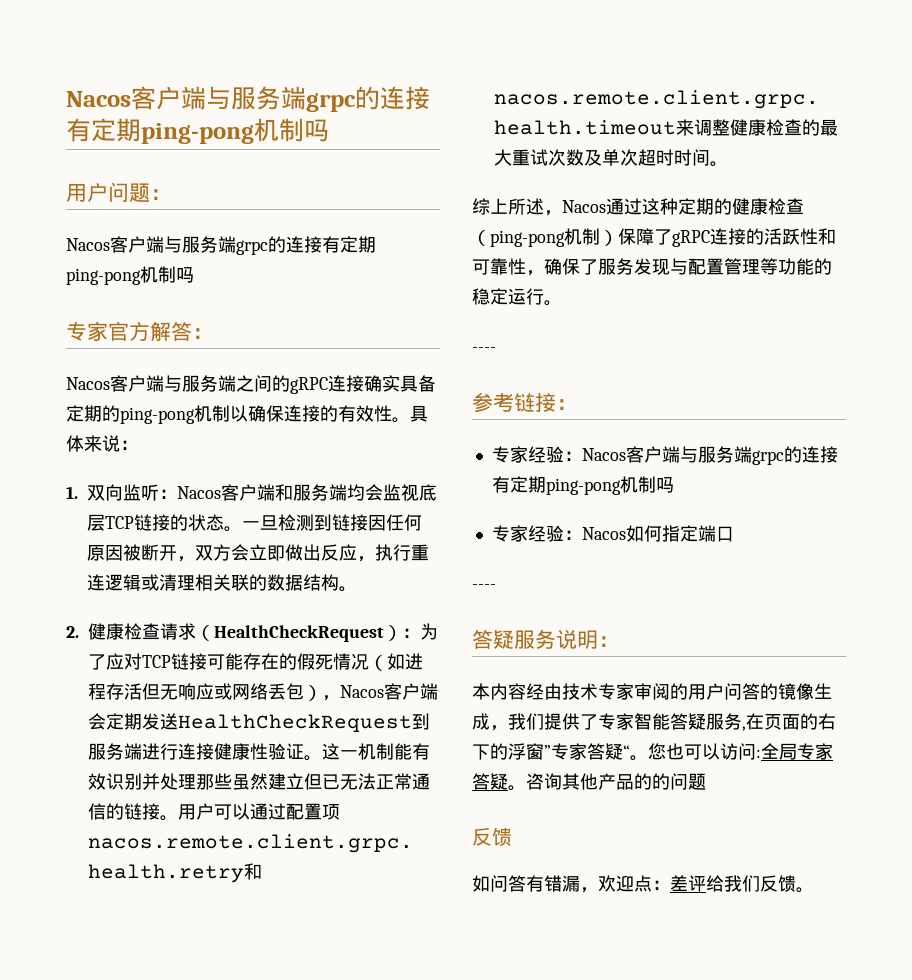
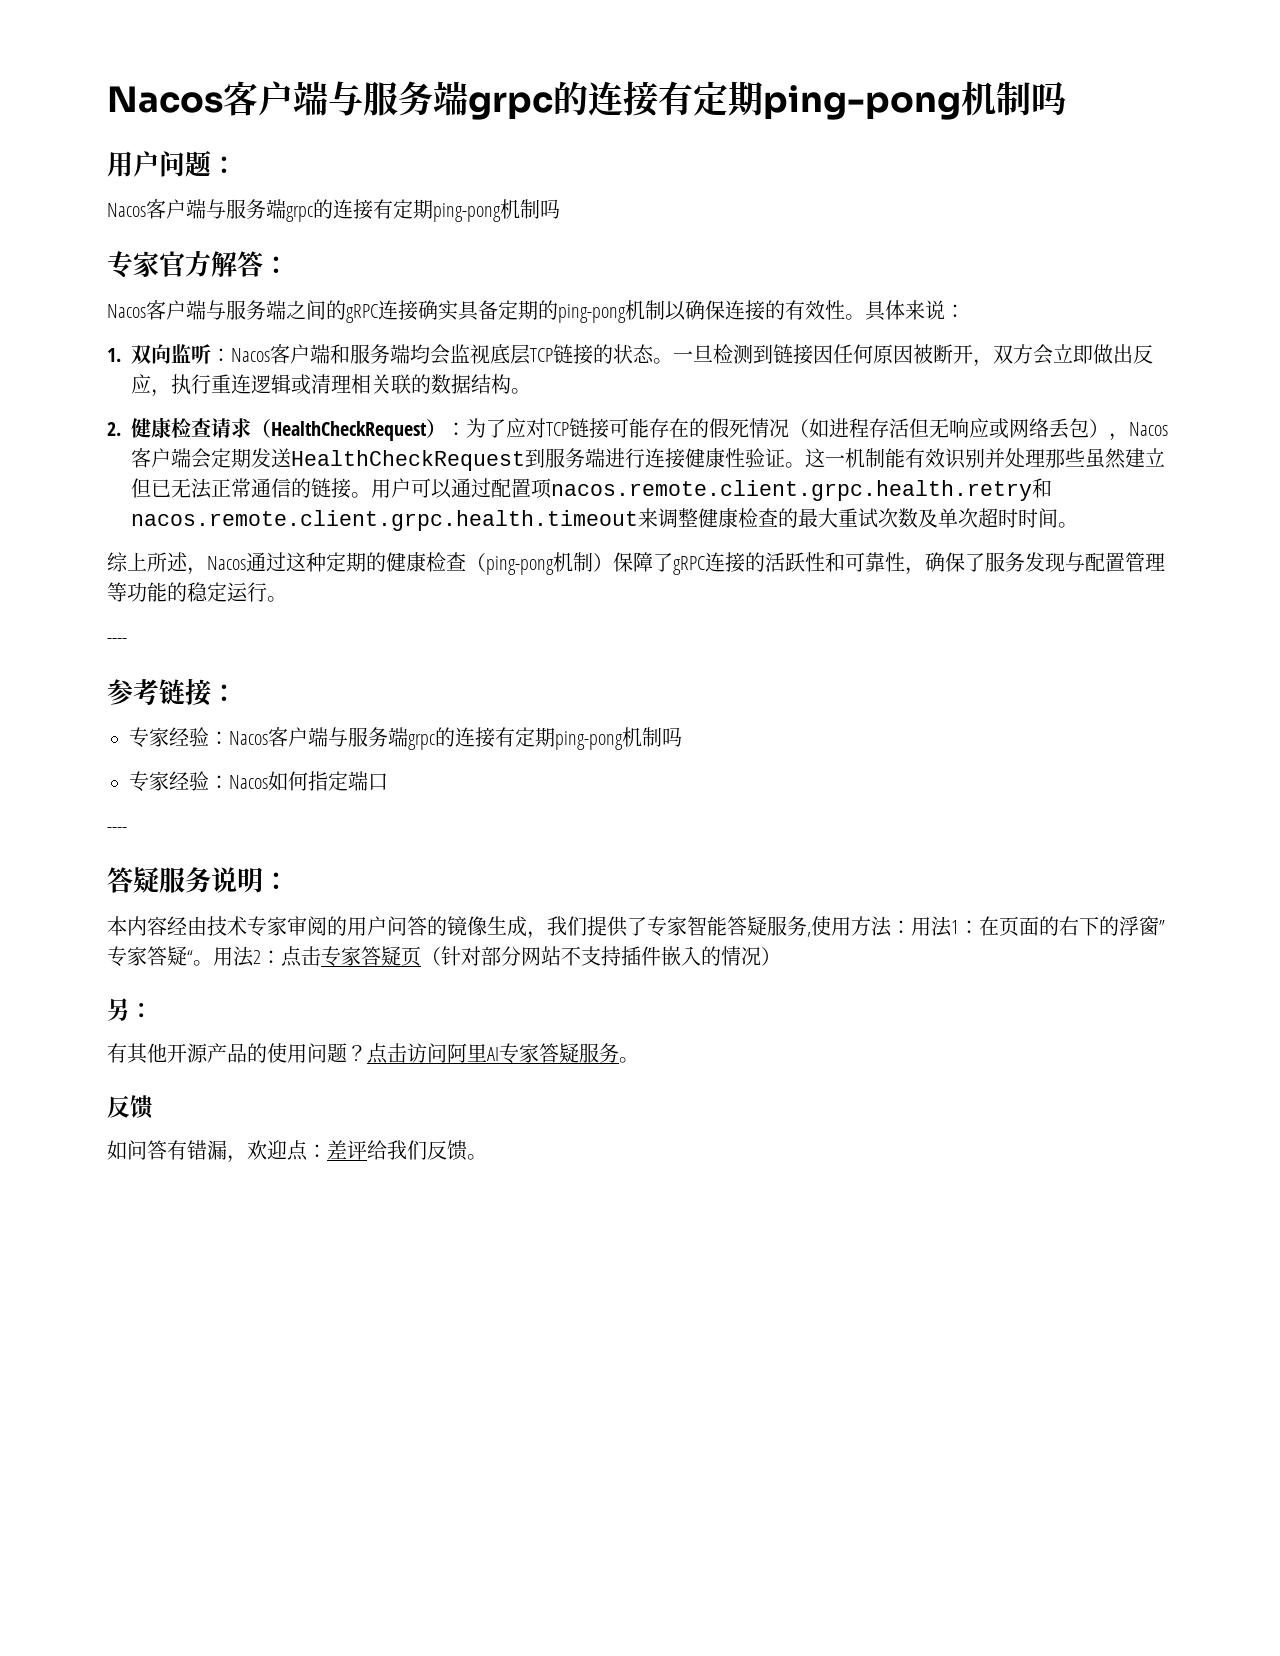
- 本内容经由技术专家审阅的用户问答的镜像生成，我们提供了专家智能答疑服务,在页面的右下的浮窗”专家答疑“。
+ 本内容经由技术专家审阅的用户问答的镜像生成，我们提供了专家智能答疑服务,使用方法：用法1：在页面的右下的浮窗”专家答疑“。
- 您也可以访问:全局专家答疑。咨询其他产品的的问题
+ 用法2：点击专家答疑页（针对部分网站不支持插件嵌入的情况）
+ 另：
+ 有其他开源产品的使用问题？点击访问阿里AI专家答疑服务。

